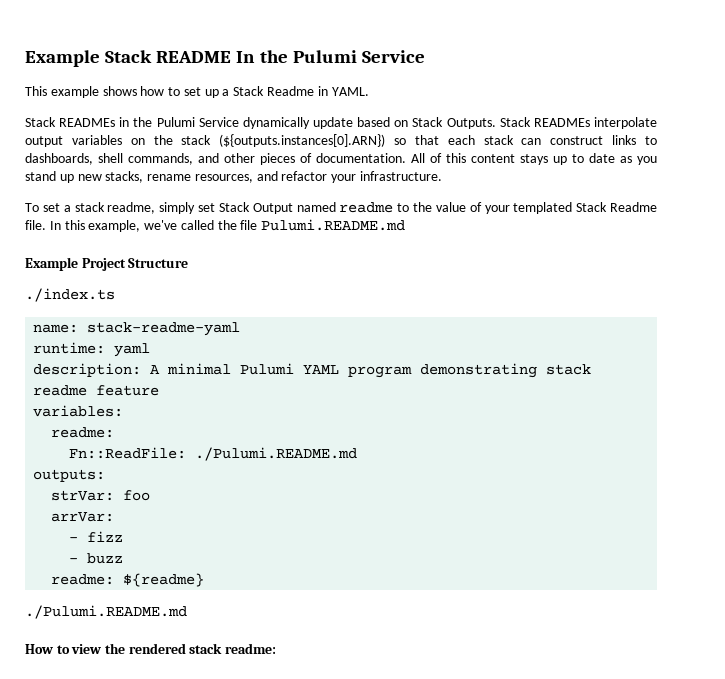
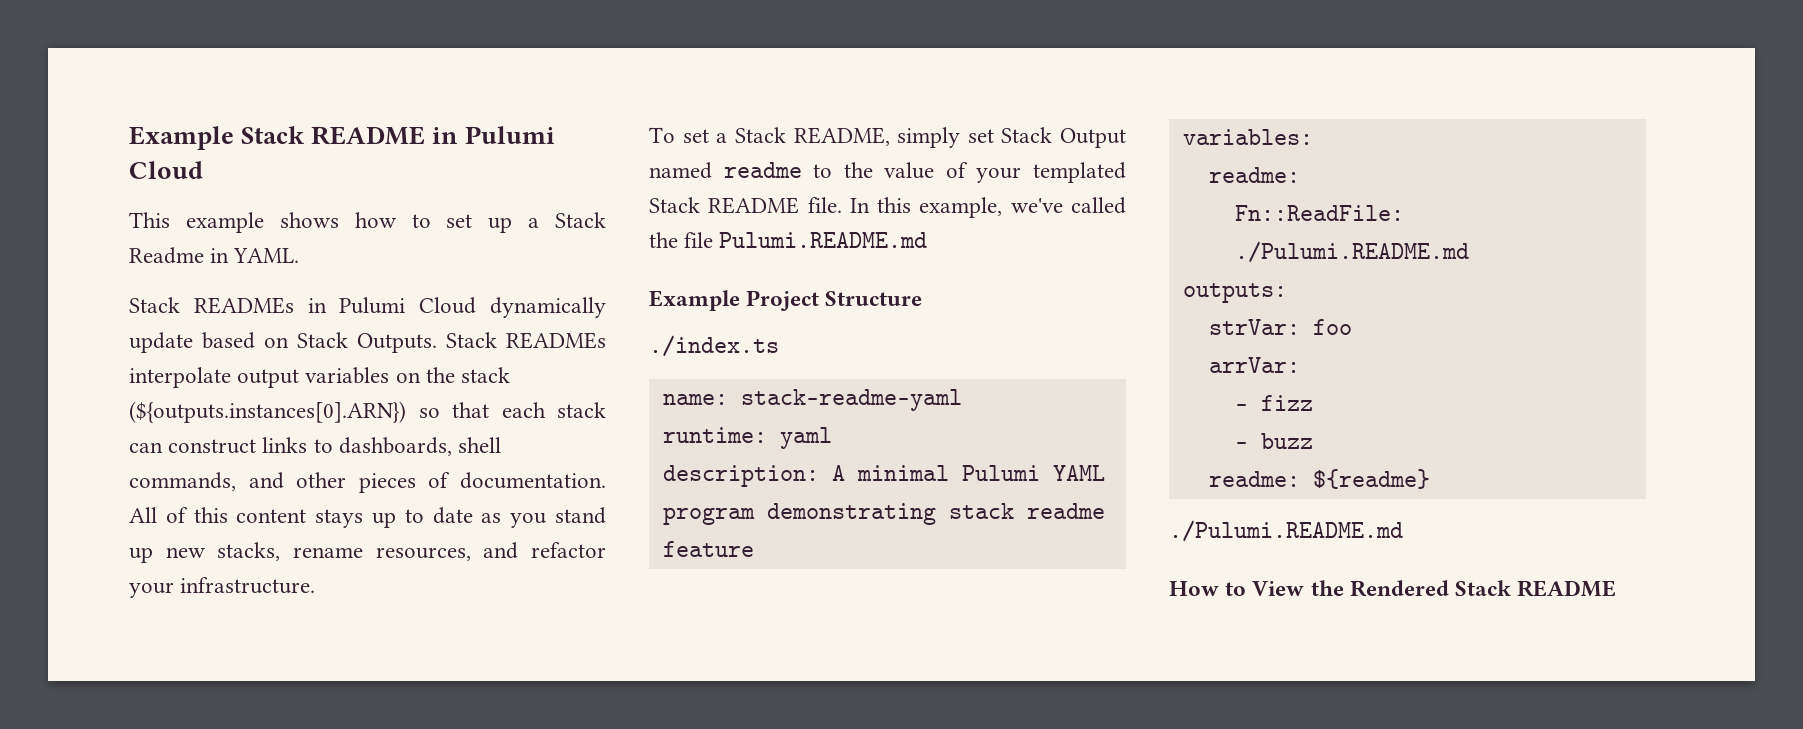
- Example Stack README In the Pulumi Service
+ Example Stack README in Pulumi Cloud
- Stack READMEs in the Pulumi Service dynamically update based on Stack Outputs.
+ Stack READMEs in Pulumi Cloud dynamically update based on Stack Outputs.
- To set a stack readme, simply set Stack Output named readme to the value of your templated Stack Readme file.
+ To set a Stack README, simply set Stack Output named readme to the value of your templated Stack README file.
- How to view the rendered stack readme:
+ How to View the Rendered Stack README

